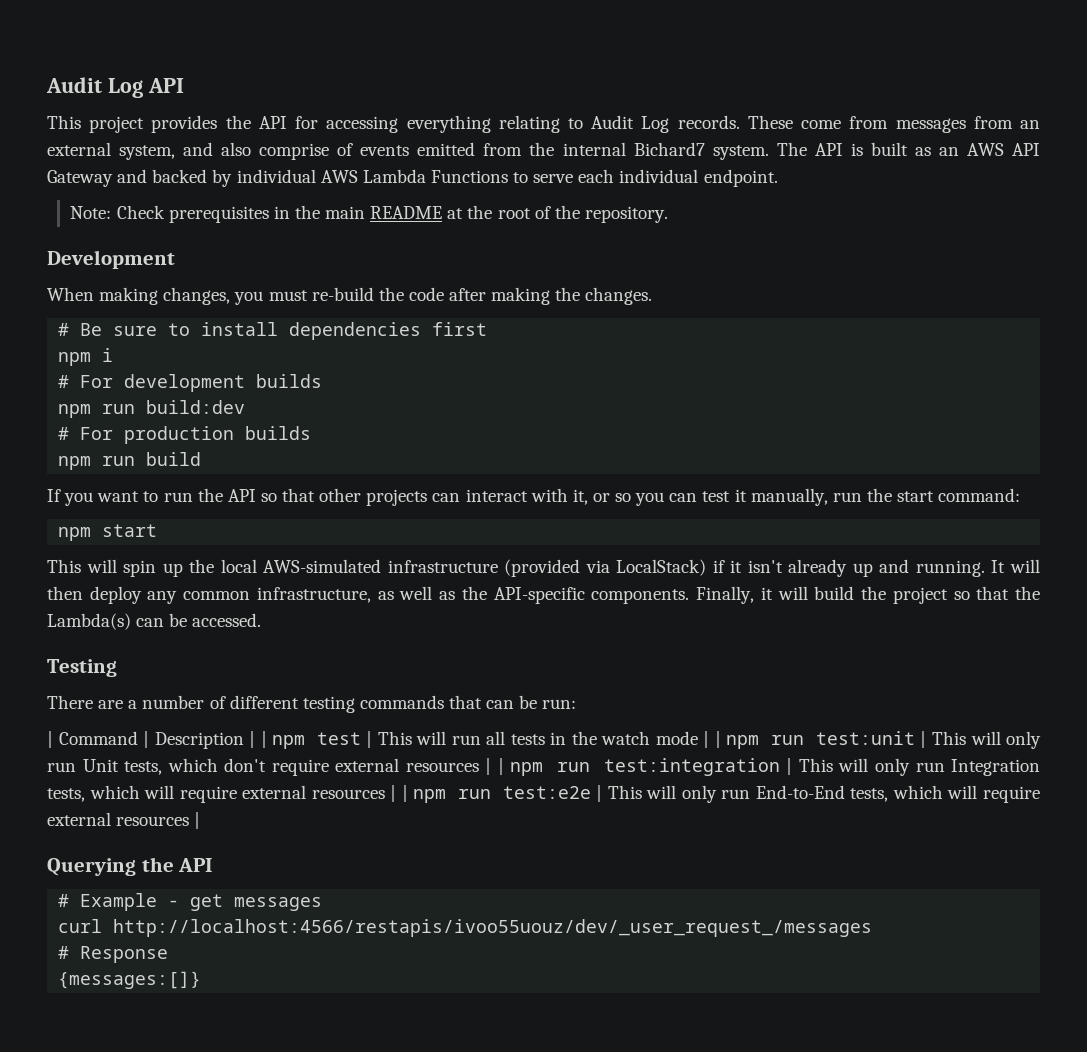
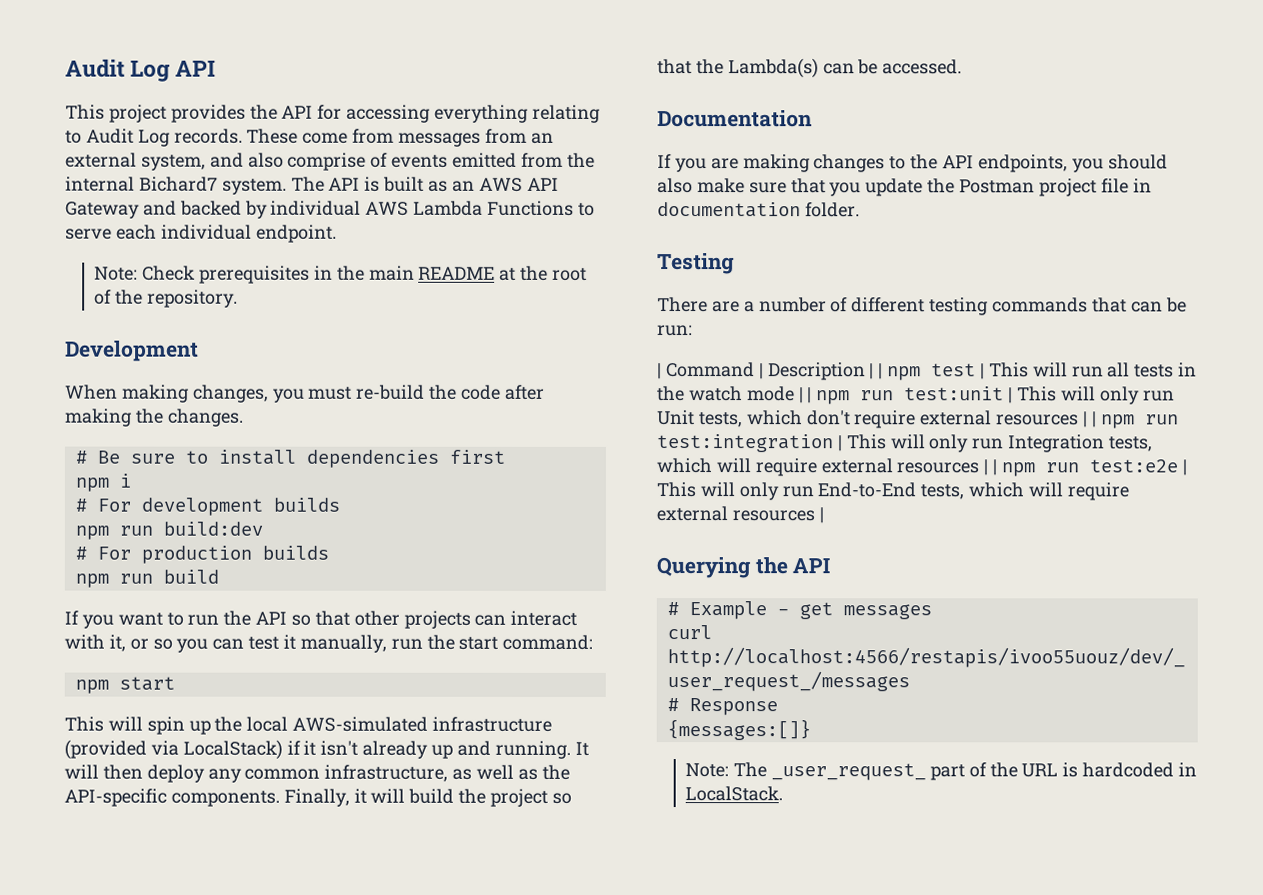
+ Documentation
+ If you are making changes to the API endpoints, you should also make sure that you update the Postman project file in documentation folder.
+ Note: The _user_request_ part of the URL is hardcoded in LocalStack.

